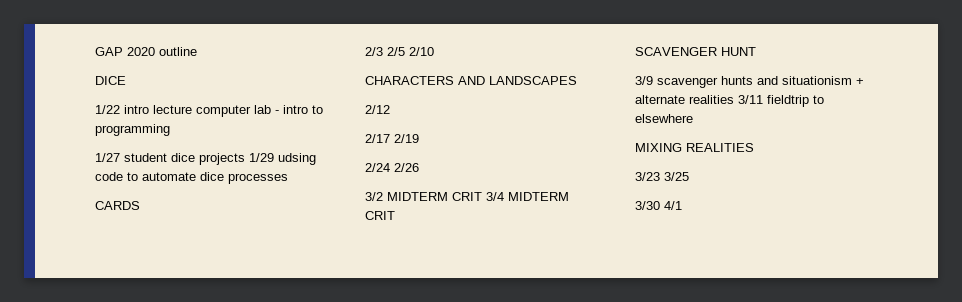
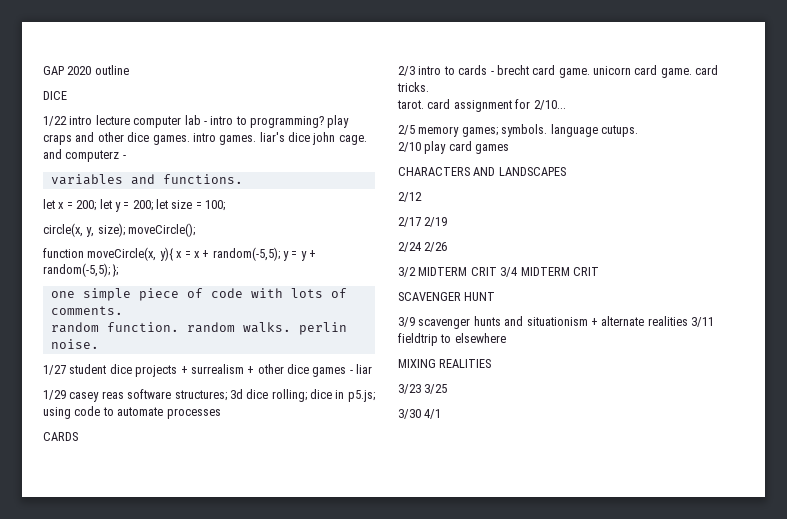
- 1/22 intro lecture computer lab - intro to programming
- 1/27 student dice projects 1/29 udsing code to automate dice processes
+ 1/22 intro lecture computer lab - intro to programming? play craps and other dice games. intro games. liar's dice john cage. and computerz -
+ variables and functions.
+ let x = 200; let y = 200; let size = 100;
+ circle(x, y, size); moveCircle();
+ function moveCircle(x, y){ x = x + random(-5,5); y = y + random(-5,5); };
+ one simple piece of code with lots of comments.
+ random function. random walks. perlin noise.
+ 1/27 student dice projects + surrealism + other dice games - liar
+ 1/29 casey reas software structures; 3d dice rolling; dice in p5.js; using code to automate processes
- 2/3 2/5 2/10
+ 2/3 intro to cards - brecht card game. unicorn card game. card tricks.
+ tarot. card assignment for 2/10...
+ 2/5 memory games; symbols. language cutups.
+ 2/10 play card games

